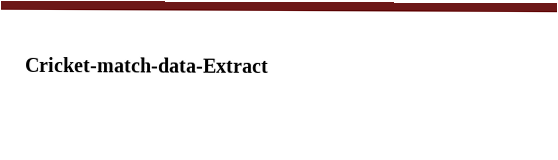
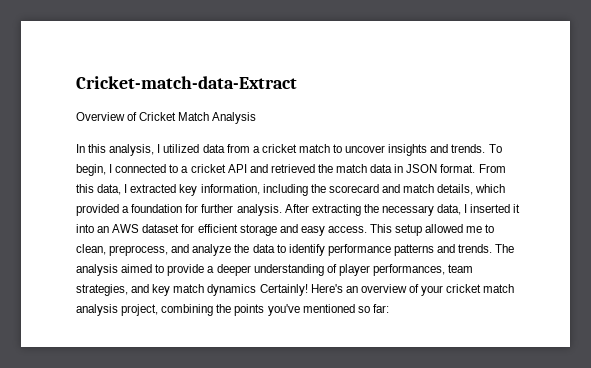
+ Overview of Cricket Match Analysis
+ In this analysis, I utilized data from a cricket match to uncover insights and trends. To begin, I connected to a cricket API and retrieved the match data in JSON format. From this data, I extracted key information, including the scorecard and match details, which provided a foundation for further analysis. After extracting the necessary data, I inserted it into an AWS dataset for efficient storage and easy access. This setup allowed me to clean, preprocess, and analyze the data to identify performance patterns and trends. The analysis aimed to provide a deeper understanding of player performances, team strategies, and key match dynamics Certainly! Here's an overview of your cricket match analysis project, combining the points you've mentioned so far:

